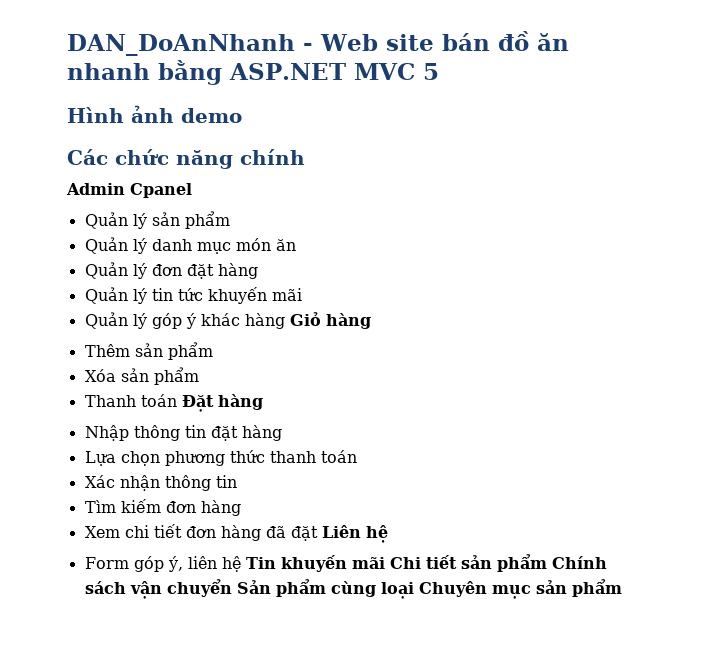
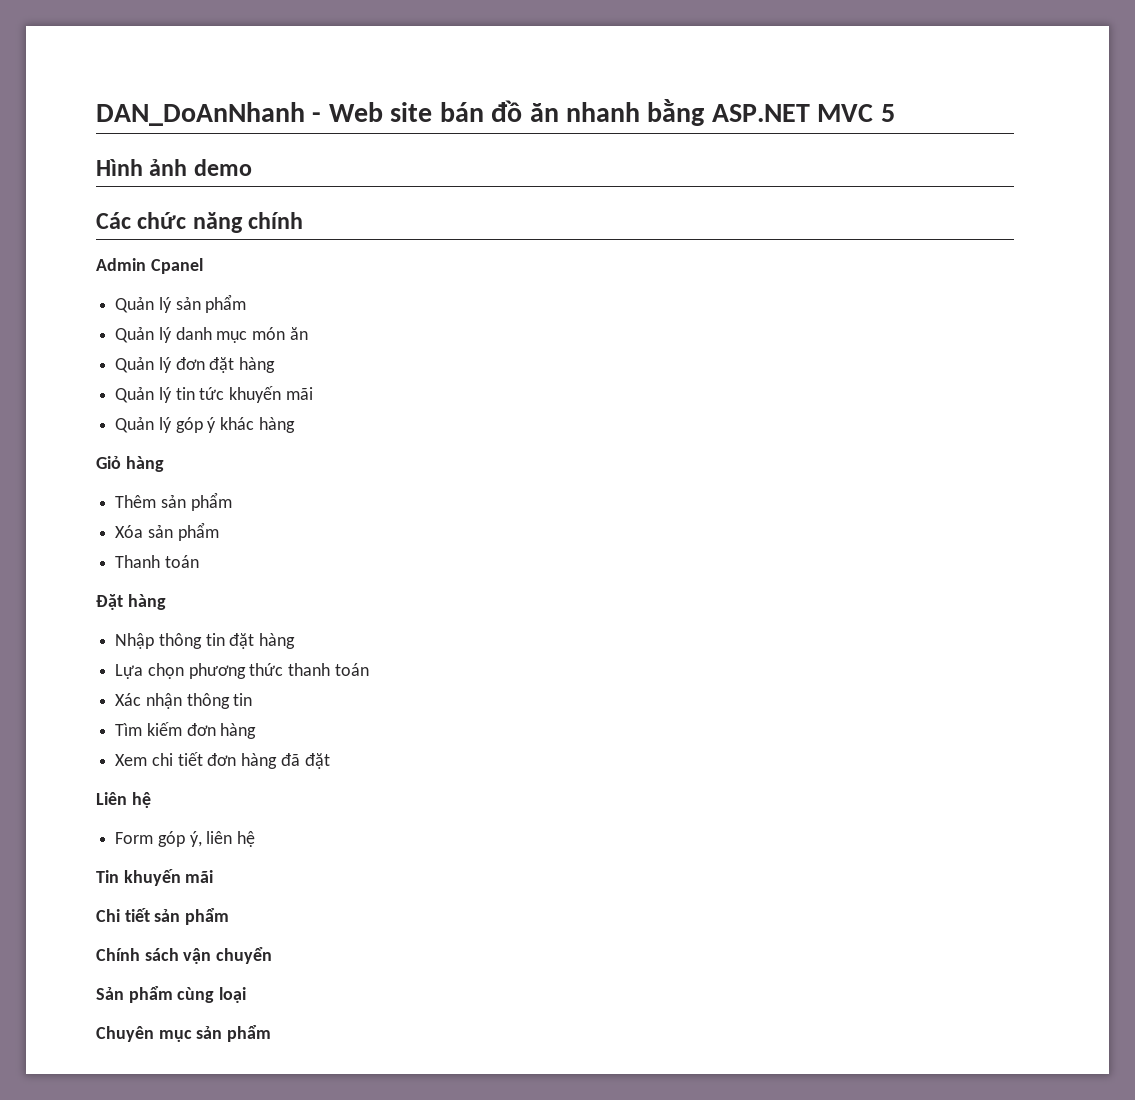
- Quản lý góp ý khác hàng Giỏ hàng
+ Quản lý góp ý khác hàng
+ Giỏ hàng
- Thanh toán Đặt hàng
+ Thanh toán
+ Đặt hàng
- Xem chi tiết đơn hàng đã đặt Liên hệ
+ Xem chi tiết đơn hàng đã đặt
+ Liên hệ
- Form góp ý, liên hệ Tin khuyến mãi Chi tiết sản phẩm Chính sách vận chuyển Sản phẩm cùng loại Chuyên mục sản phẩm
+ Form góp ý, liên hệ
+ Tin khuyến mãi
+ Chi tiết sản phẩm
+ Chính sách vận chuyển
+ Sản phẩm cùng loại
+ Chuyên mục sản phẩm

